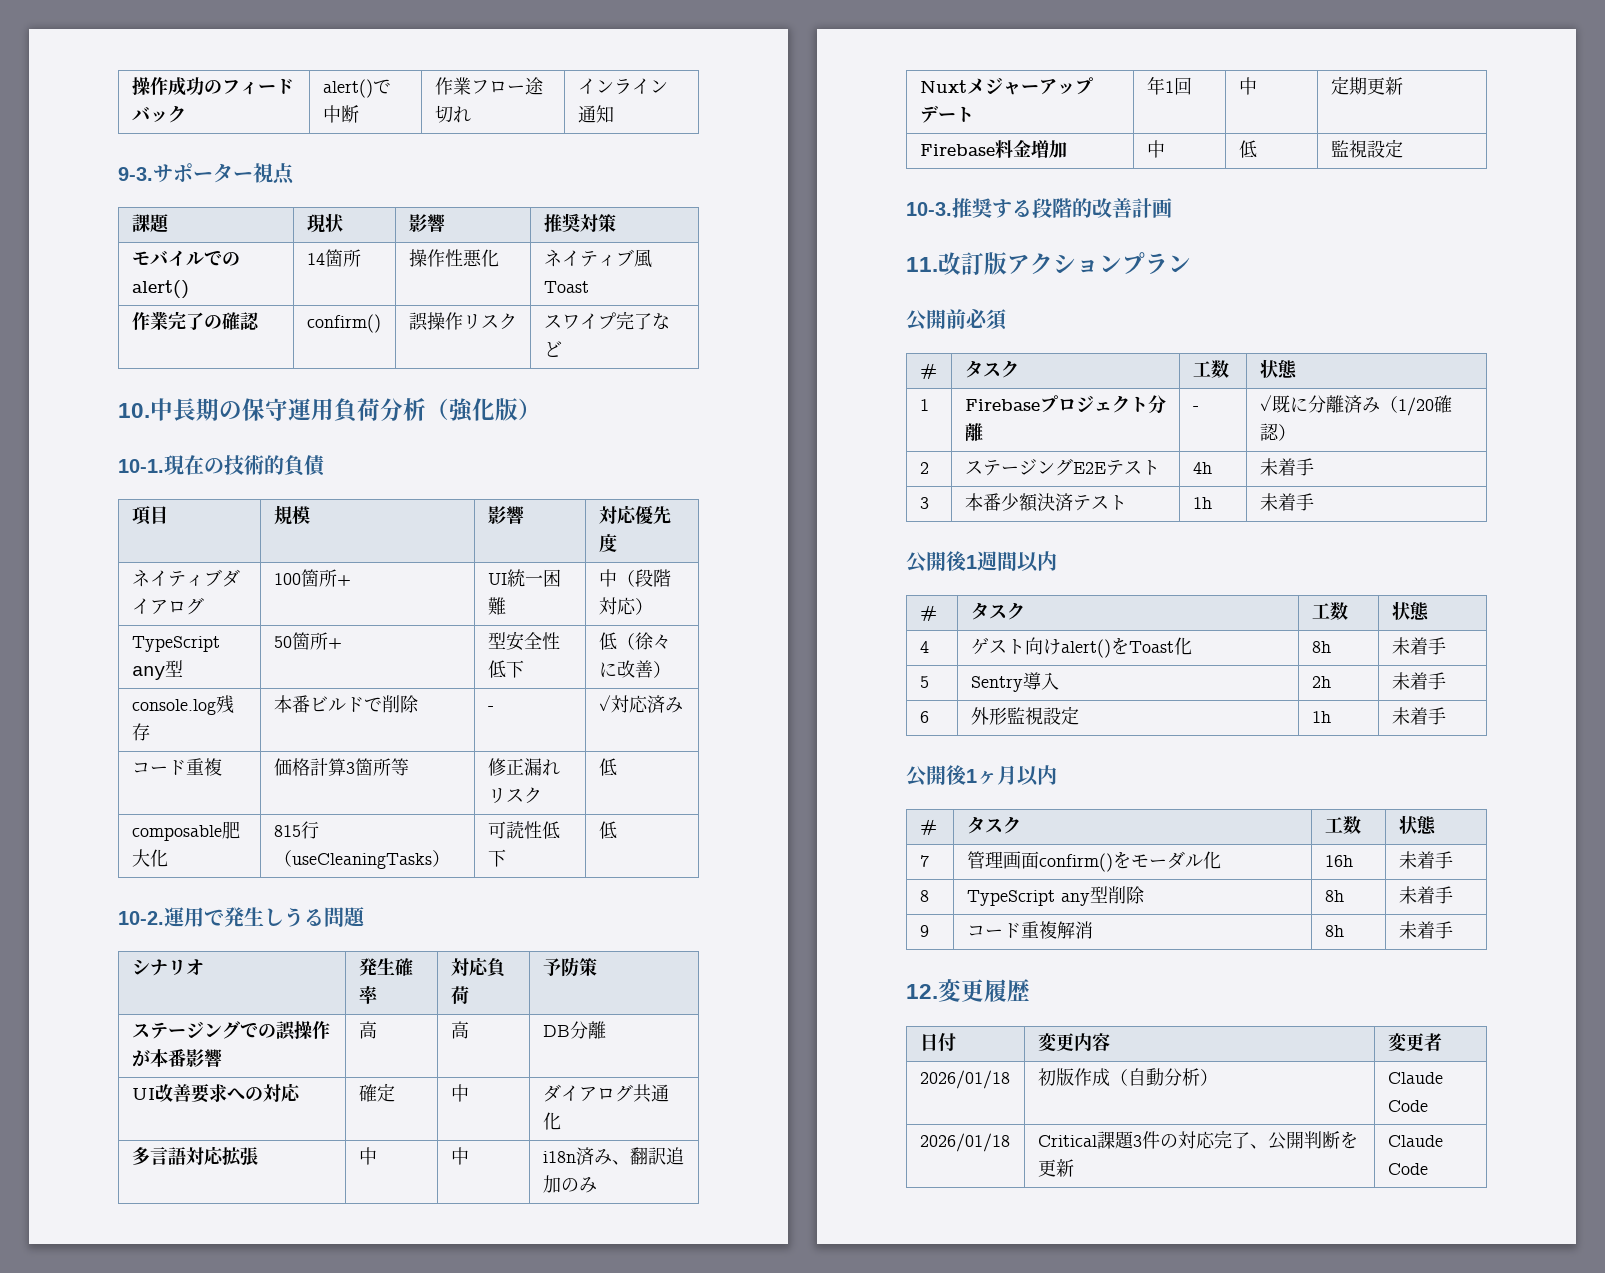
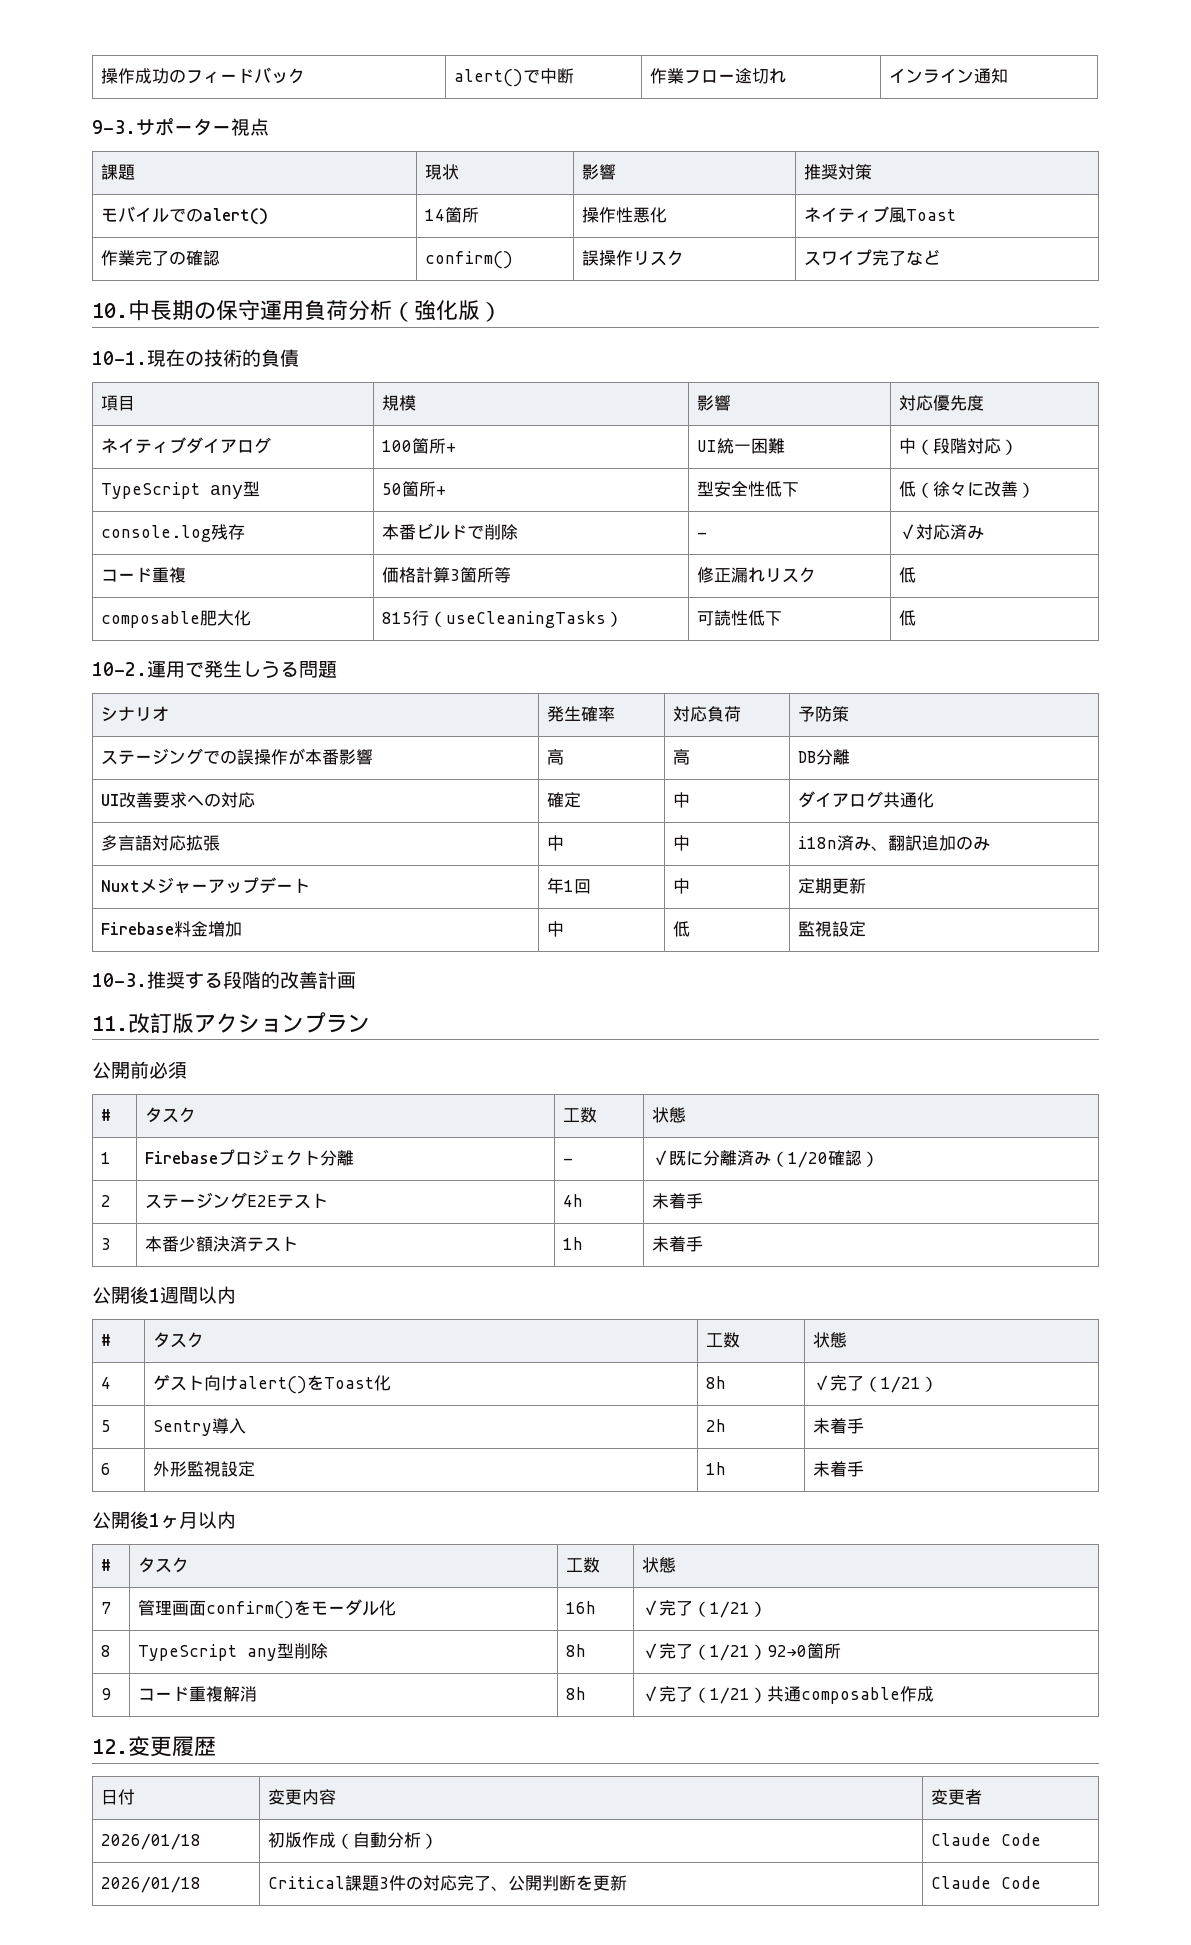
- 4 | ゲスト向けalert()をToast化 | 8h | 未着手
+ 4 | ゲスト向けalert()をToast化 | 8h | ✓完了（1/21）
- 7 | 管理画面confirm()をモーダル化 | 16h | 未着手
+ 7 | 管理画面confirm()をモーダル化 | 16h | ✓完了（1/21）
- 8 | TypeScript any型削除 | 8h | 未着手
+ 8 | TypeScript any型削除 | 8h | ✓完了（1/21）92→0箇所
- 9 | コード重複解消 | 8h | 未着手
+ 9 | コード重複解消 | 8h | ✓完了（1/21）共通composable作成

